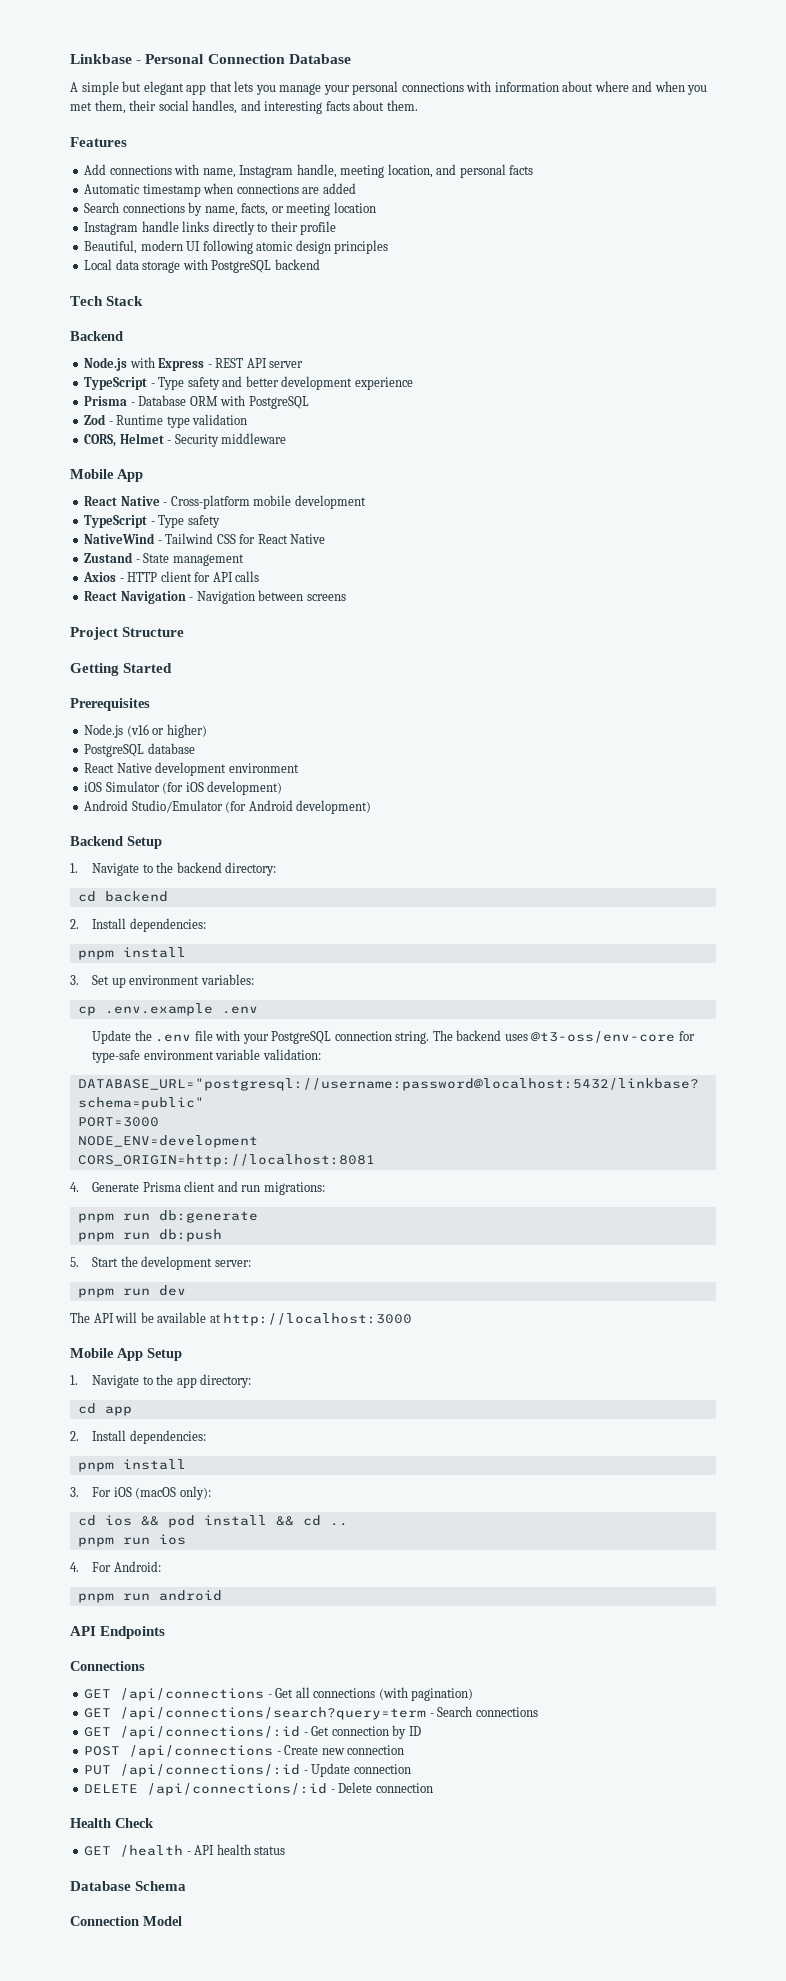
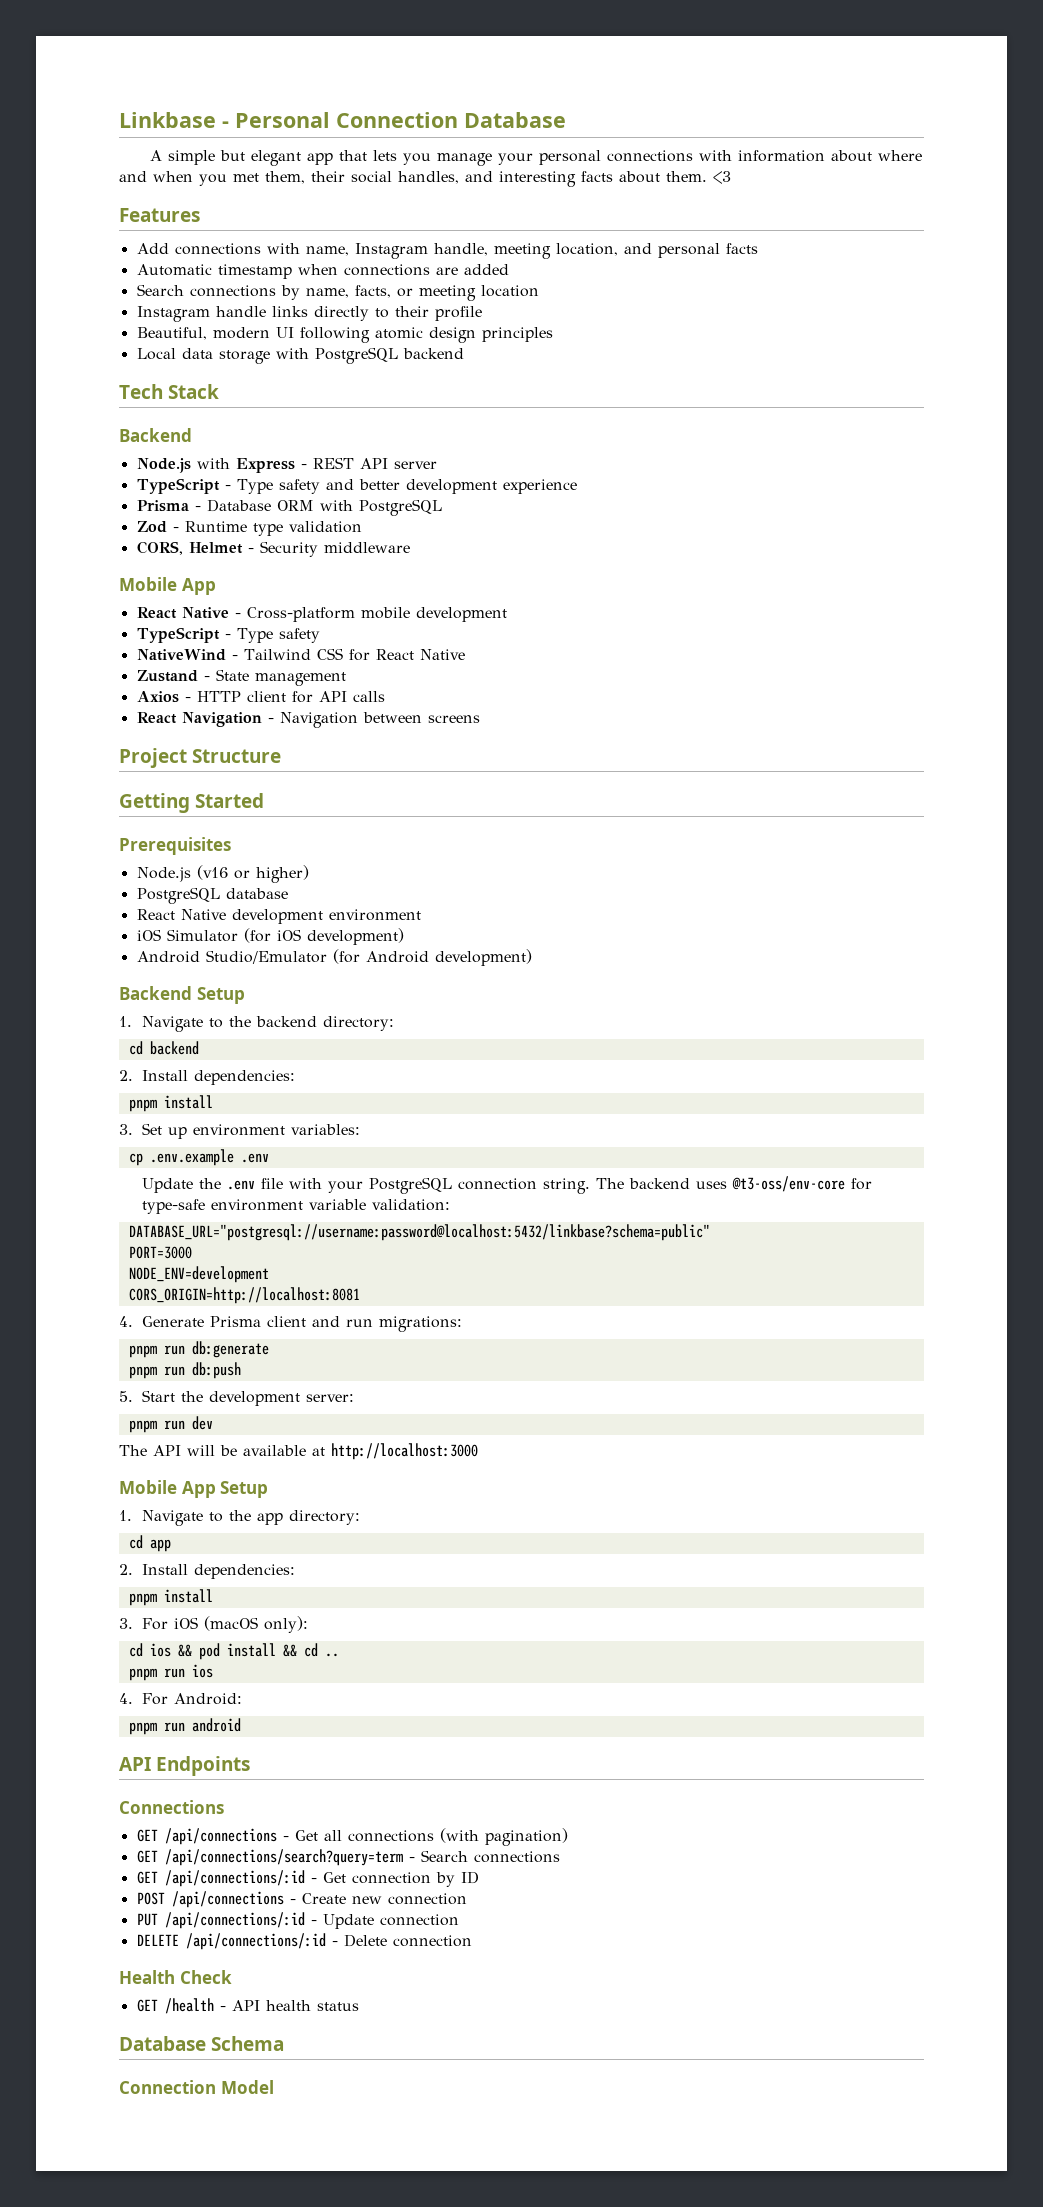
+ <3

